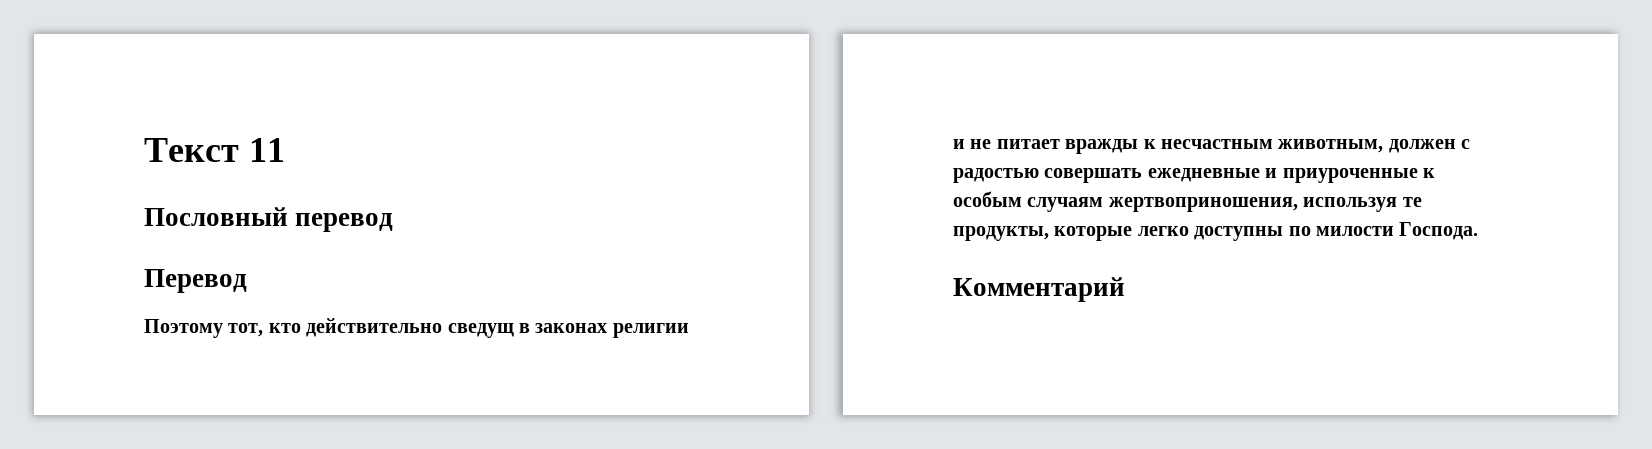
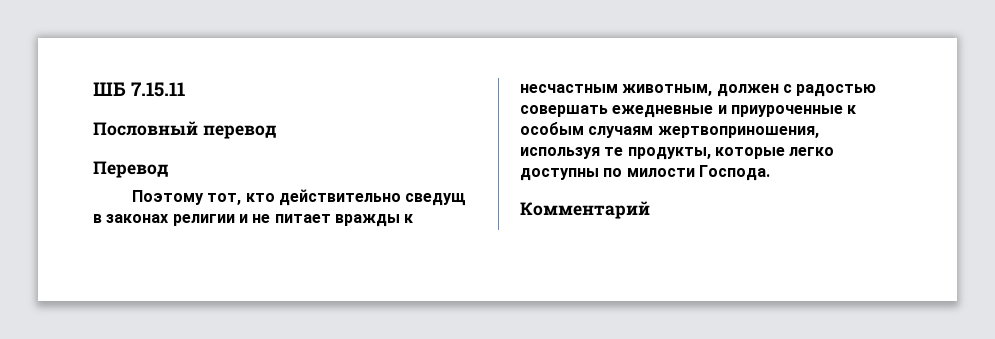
- Текст 11
+ ШБ 7.15.11

